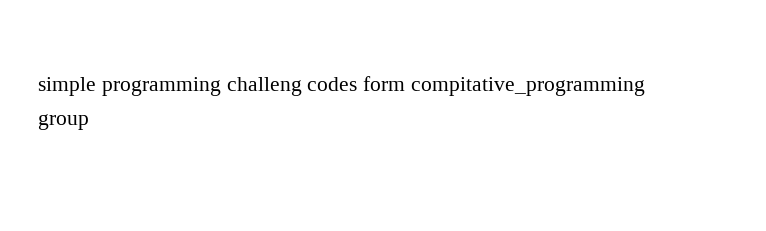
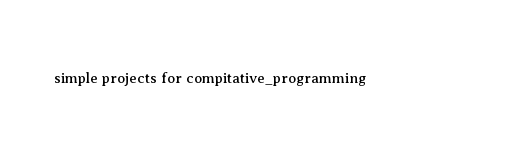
- simple programming challeng codes form compitative_programming group
+ simple projects for compitative_programming

